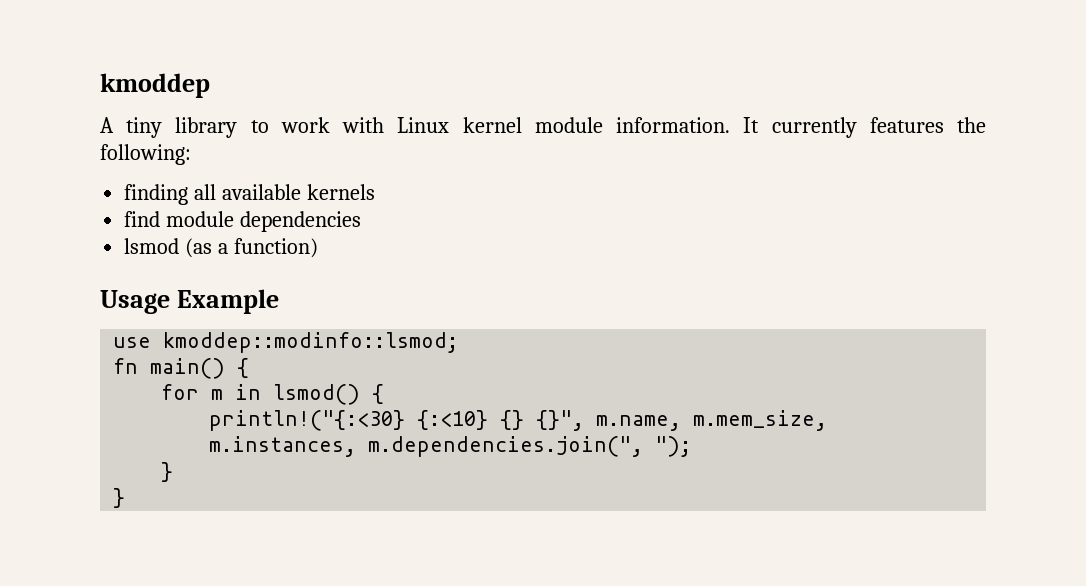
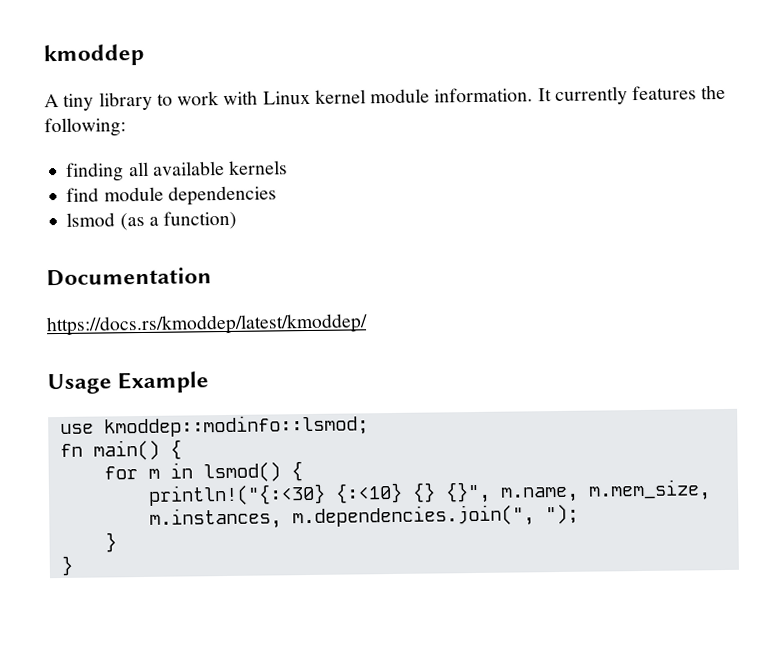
+ Documentation
+ https://docs.rs/kmoddep/latest/kmoddep/

